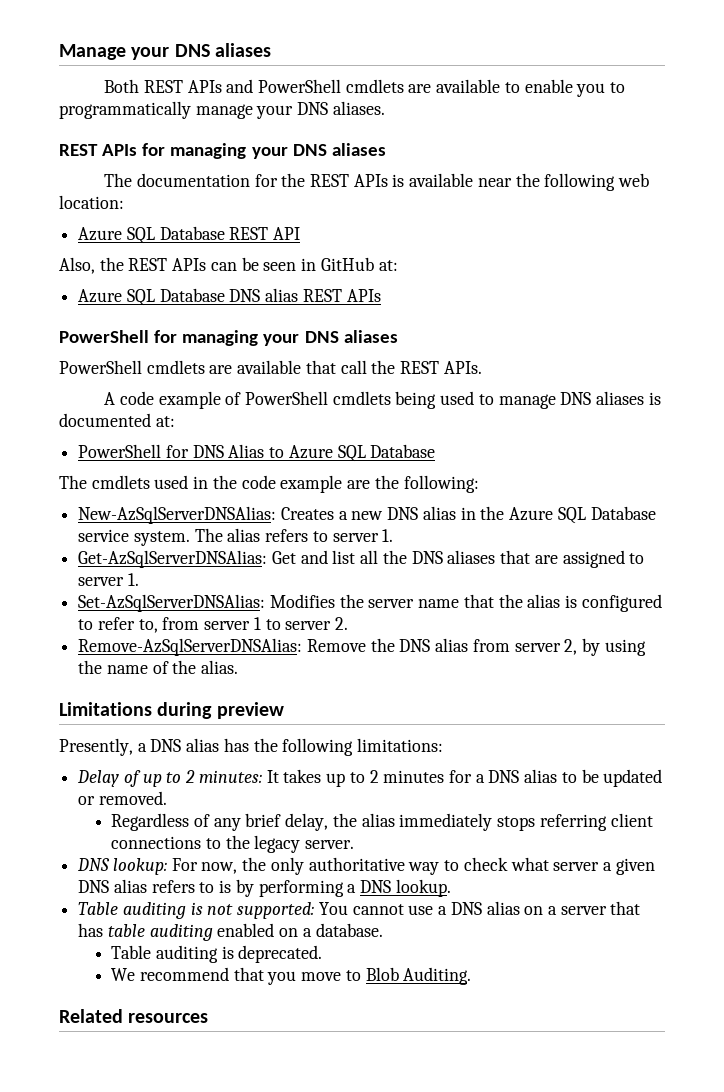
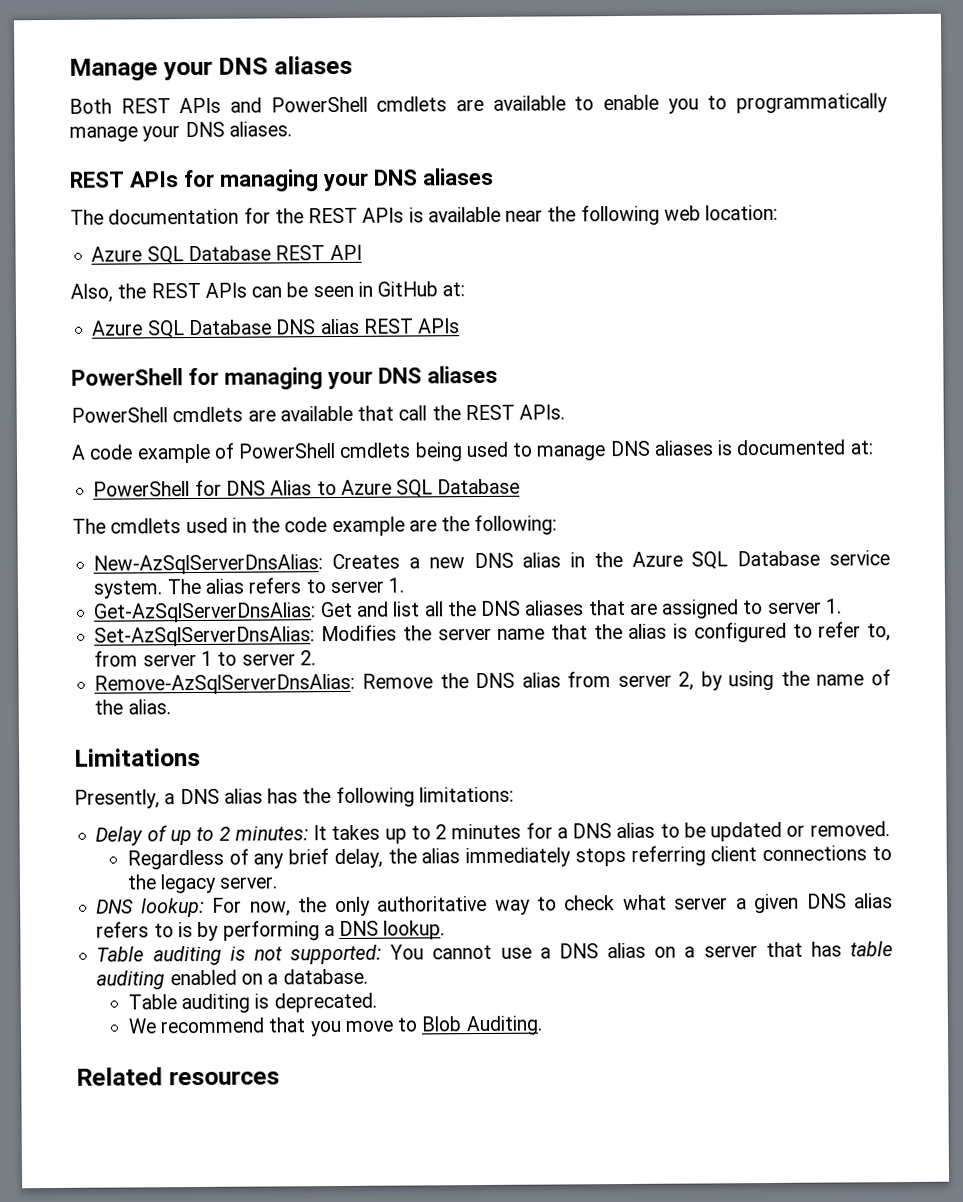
- New-AzSqlServerDNSAlias: Creates a new DNS alias in the Azure SQL Database service system.
+ New-AzSqlServerDnsAlias: Creates a new DNS alias in the Azure SQL Database service system.
- Get-AzSqlServerDNSAlias: Get and list all the DNS aliases that are assigned to server 1.
+ Get-AzSqlServerDnsAlias: Get and list all the DNS aliases that are assigned to server 1.
- Set-AzSqlServerDNSAlias: Modifies the server name that the alias is configured to refer to, from server 1 to server 2.
+ Set-AzSqlServerDnsAlias: Modifies the server name that the alias is configured to refer to, from server 1 to server 2.
- Remove-AzSqlServerDNSAlias: Remove the DNS alias from server 2, by using the name of the alias.
+ Remove-AzSqlServerDnsAlias: Remove the DNS alias from server 2, by using the name of the alias.
- Limitations during preview
+ Limitations

